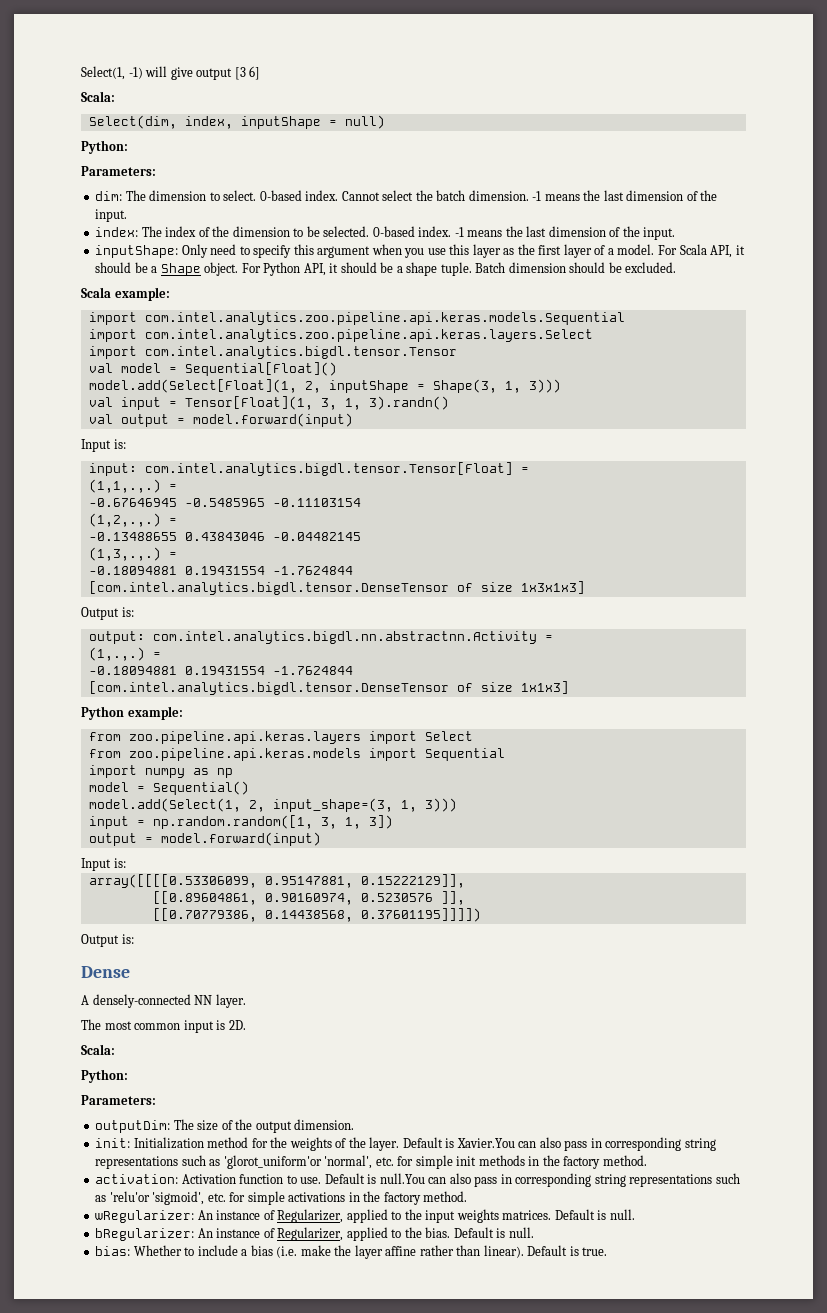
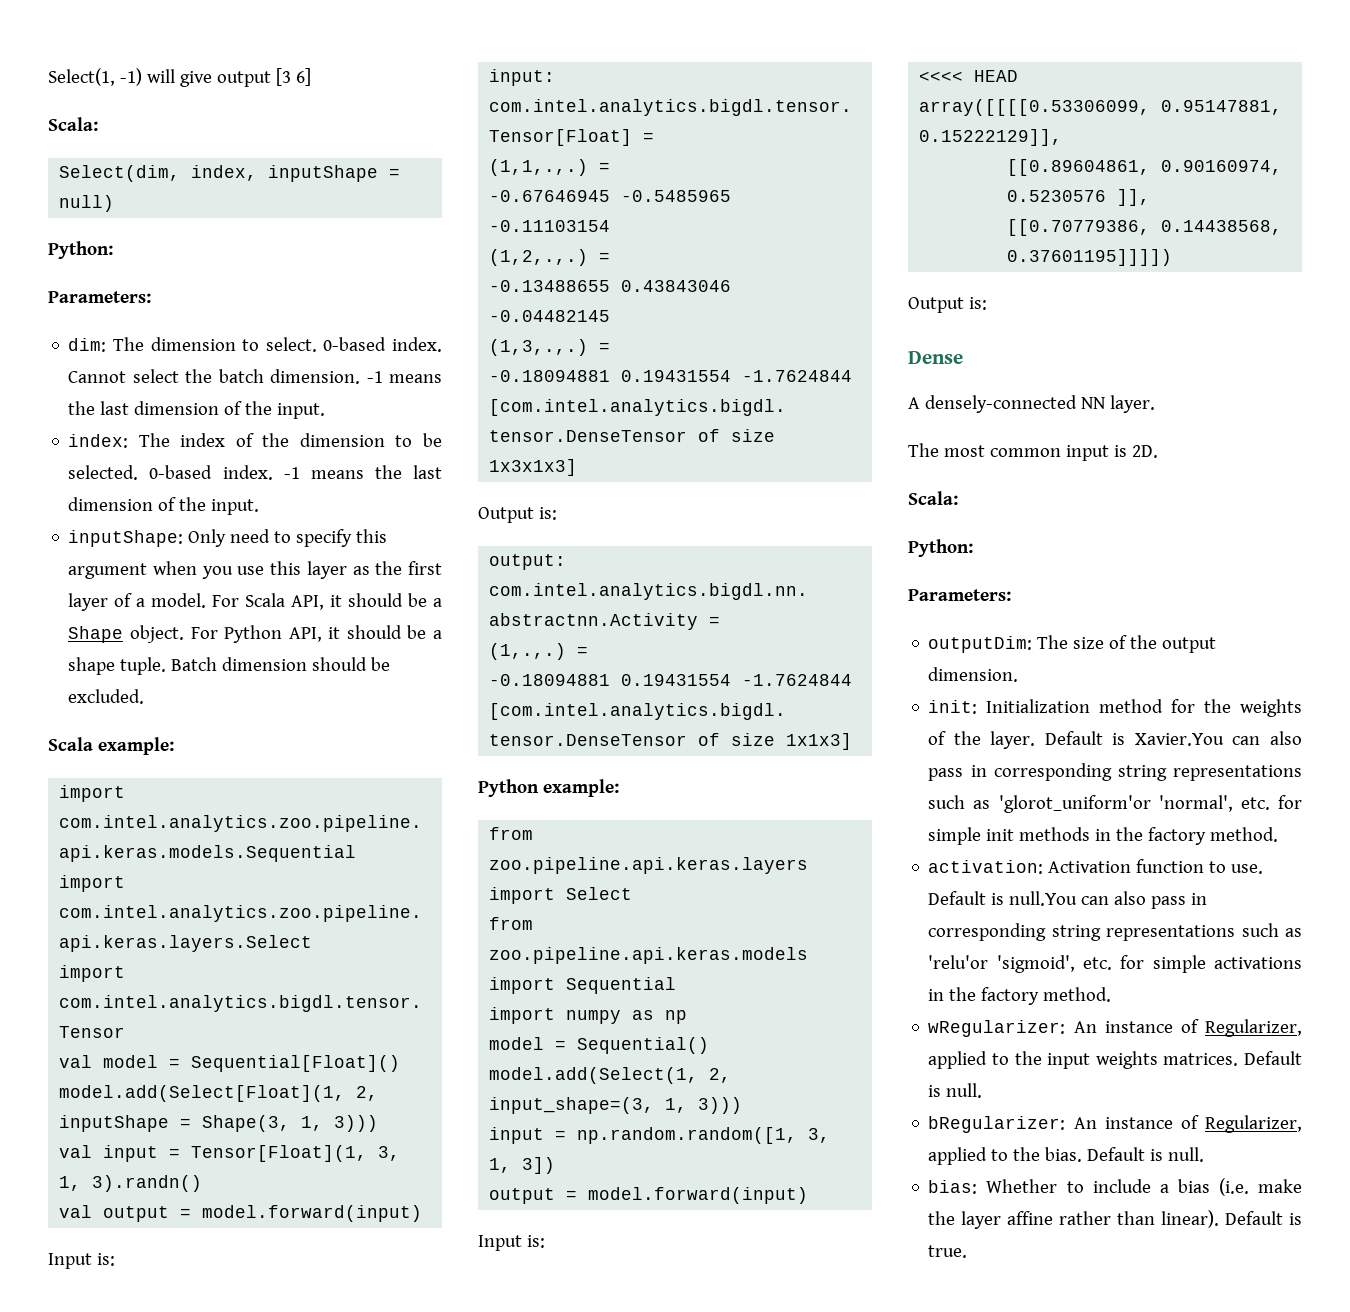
+ <<<< HEAD

